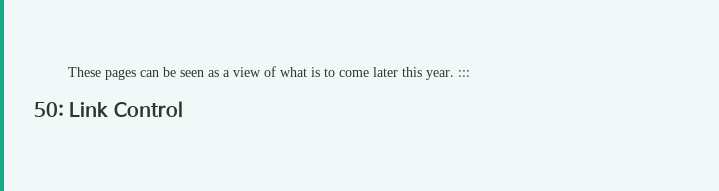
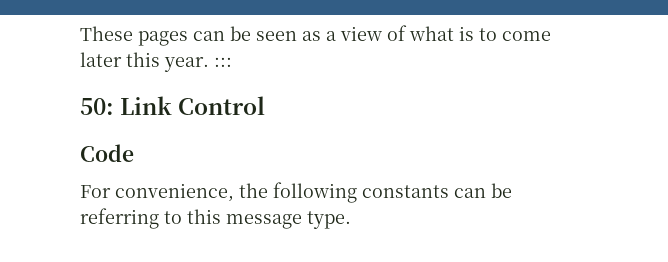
+ Code
+ For convenience, the following constants can be referring to this message type.

